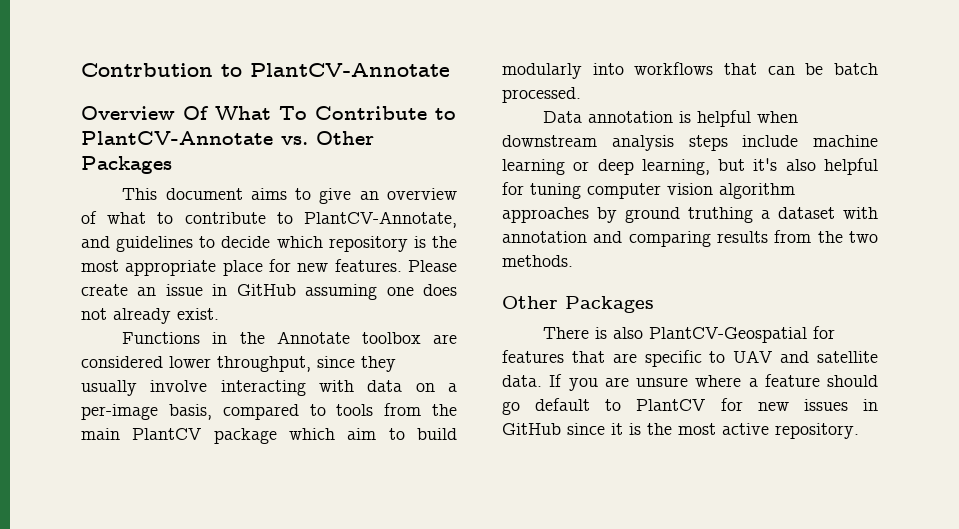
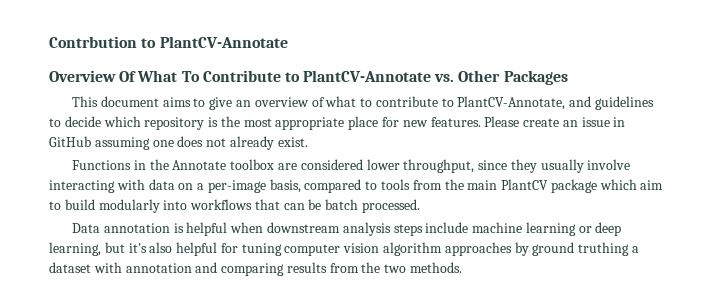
  Data annotation is helpful when downstream analysis steps include machine learning or deep learning, but it's also helpful for tuning computer vision algorithm approaches by ground truthing a dataset with annotation and comparing results from the two methods.
- Other Packages
- There is also PlantCV-Geospatial for features that are specific to UAV and satellite data. If you are unsure where a feature should go default to PlantCV for new issues in GitHub since it is the most active repository.

